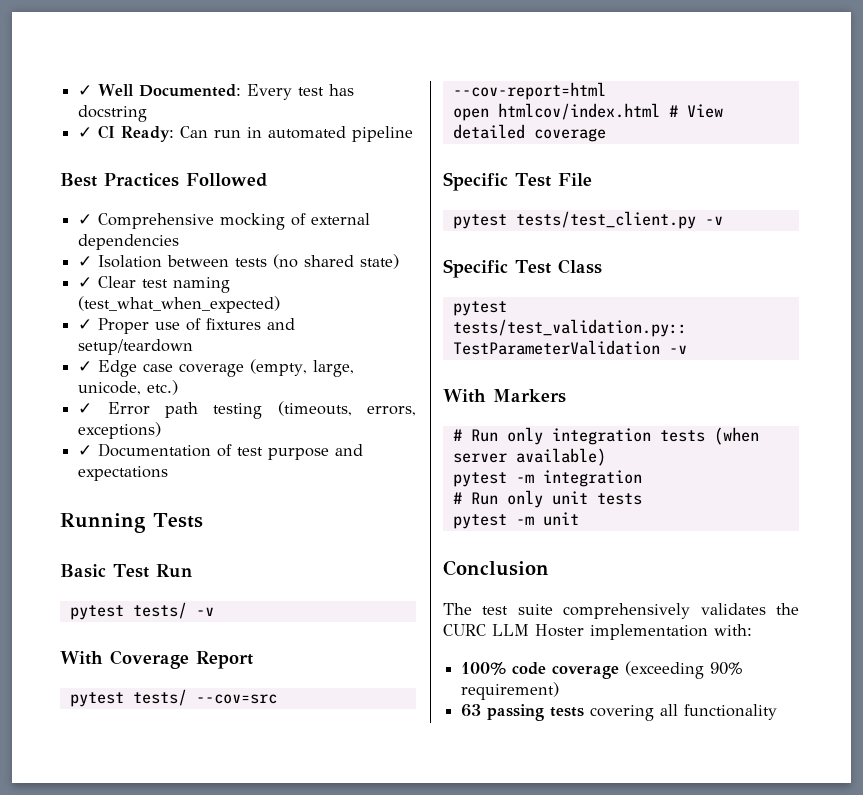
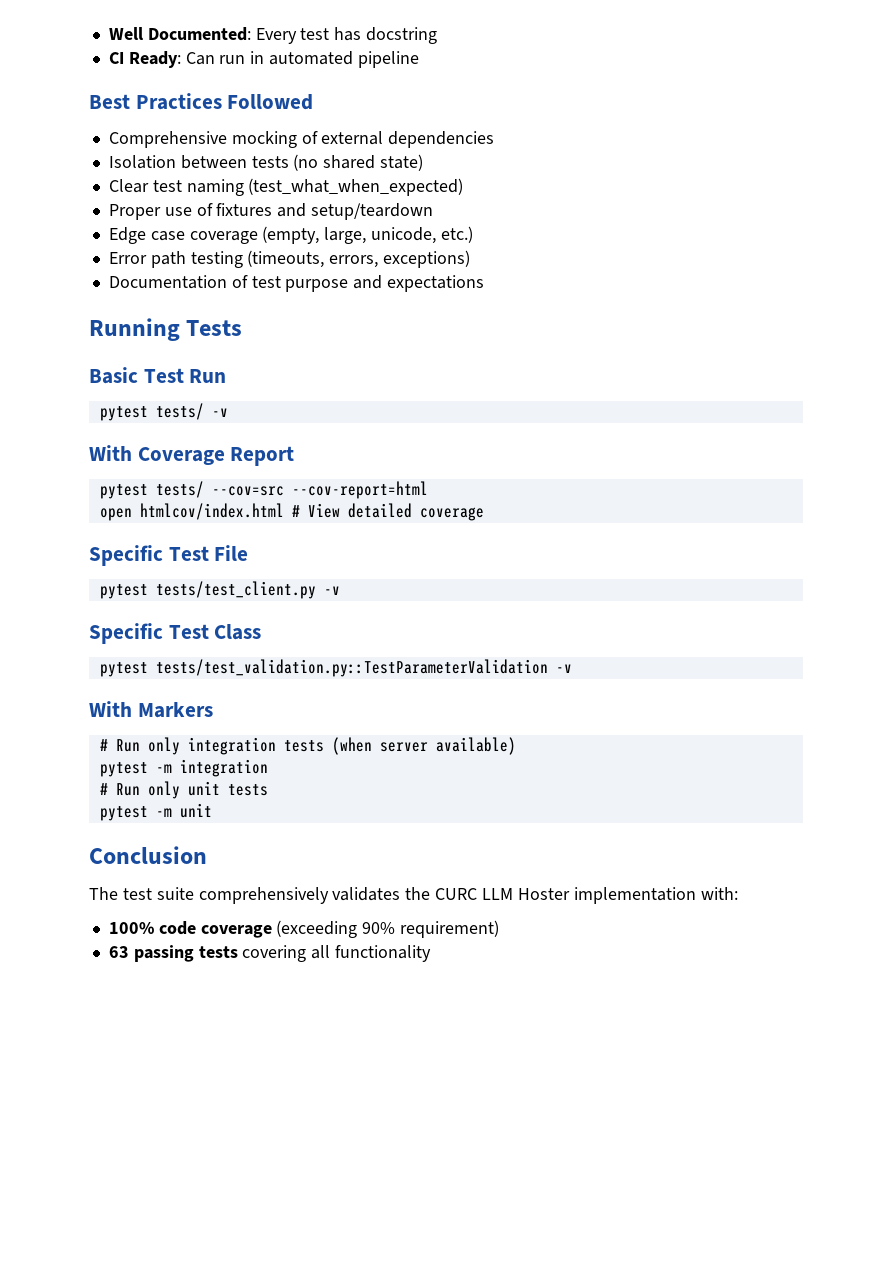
- ✓ Well Documented: Every test has docstring
+ Well Documented: Every test has docstring
- ✓ CI Ready: Can run in automated pipeline
+ CI Ready: Can run in automated pipeline
- ✓ Comprehensive mocking of external dependencies
+ Comprehensive mocking of external dependencies
- ✓ Isolation between tests (no shared state)
+ Isolation between tests (no shared state)
- ✓ Clear test naming (test_what_when_expected)
+ Clear test naming (test_what_when_expected)
- ✓ Proper use of fixtures and setup/teardown
+ Proper use of fixtures and setup/teardown
- ✓ Edge case coverage (empty, large, unicode, etc.)
+ Edge case coverage (empty, large, unicode, etc.)
- ✓ Error path testing (timeouts, errors, exceptions)
+ Error path testing (timeouts, errors, exceptions)
- ✓ Documentation of test purpose and expectations
+ Documentation of test purpose and expectations

